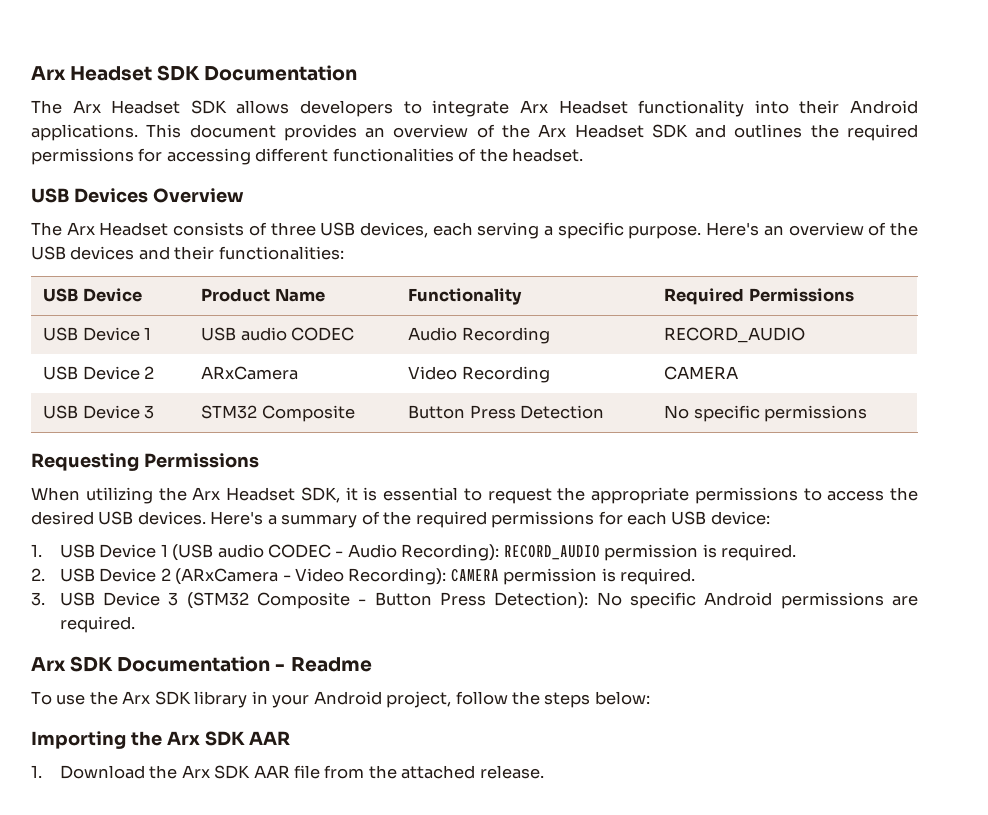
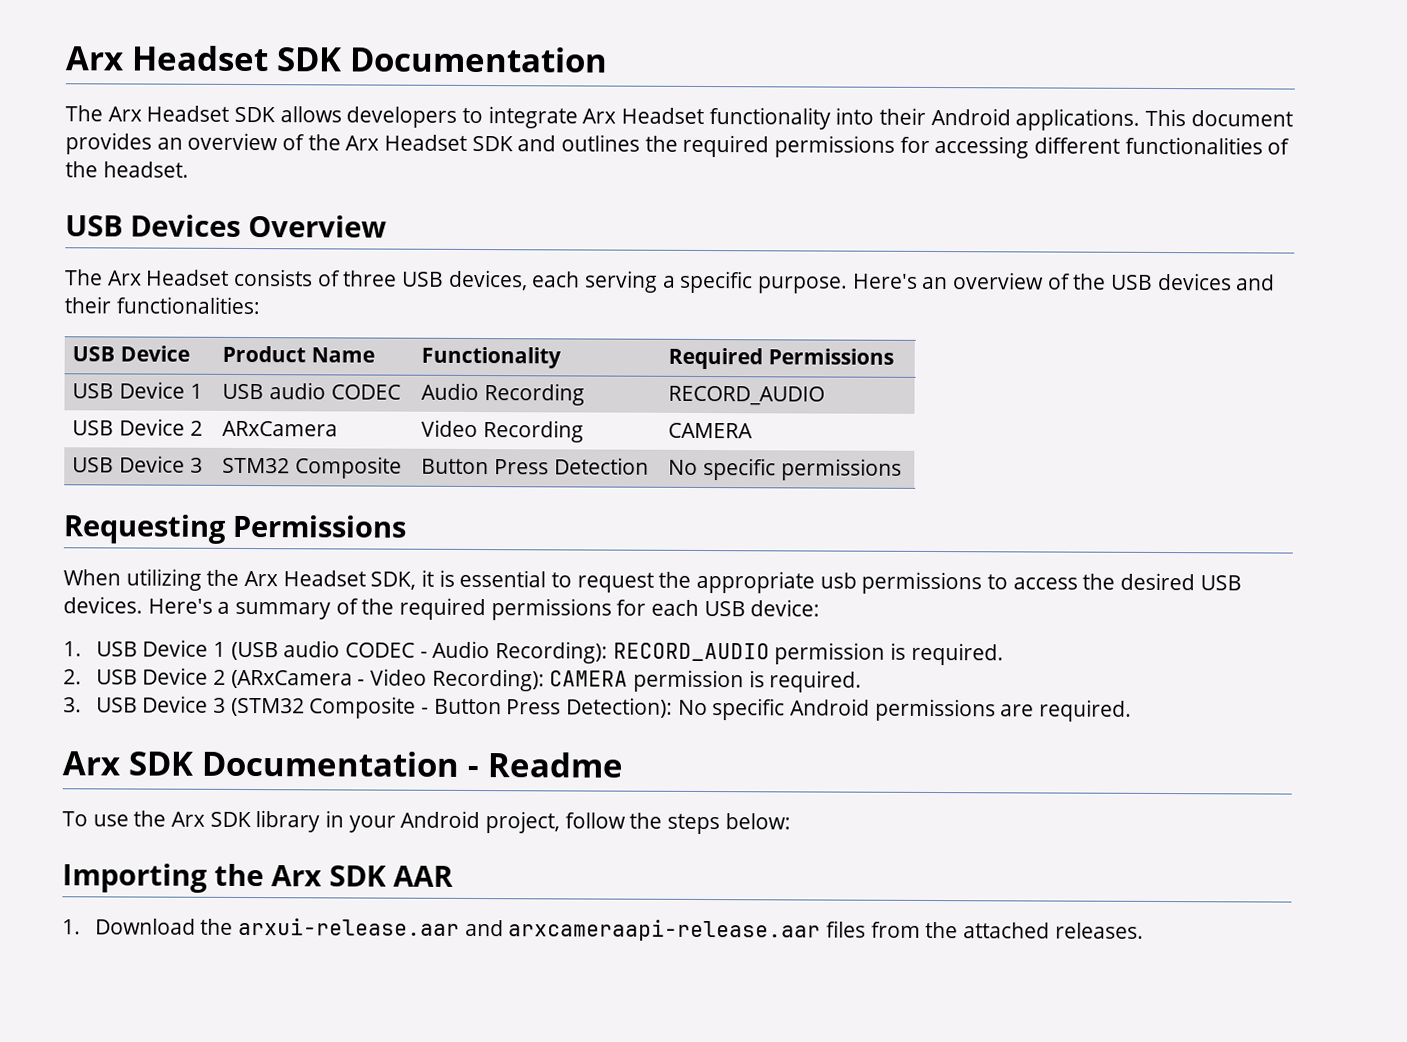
- When utilizing the Arx Headset SDK, it is essential to request the appropriate permissions to access the desired USB devices.
+ When utilizing the Arx Headset SDK, it is essential to request the appropriate usb permissions to access the desired USB devices.
- 1. Download the Arx SDK AAR file from the attached release.
+ 1. Download the arxui-release.aar and arxcameraapi-release.aar files from the attached releases.

